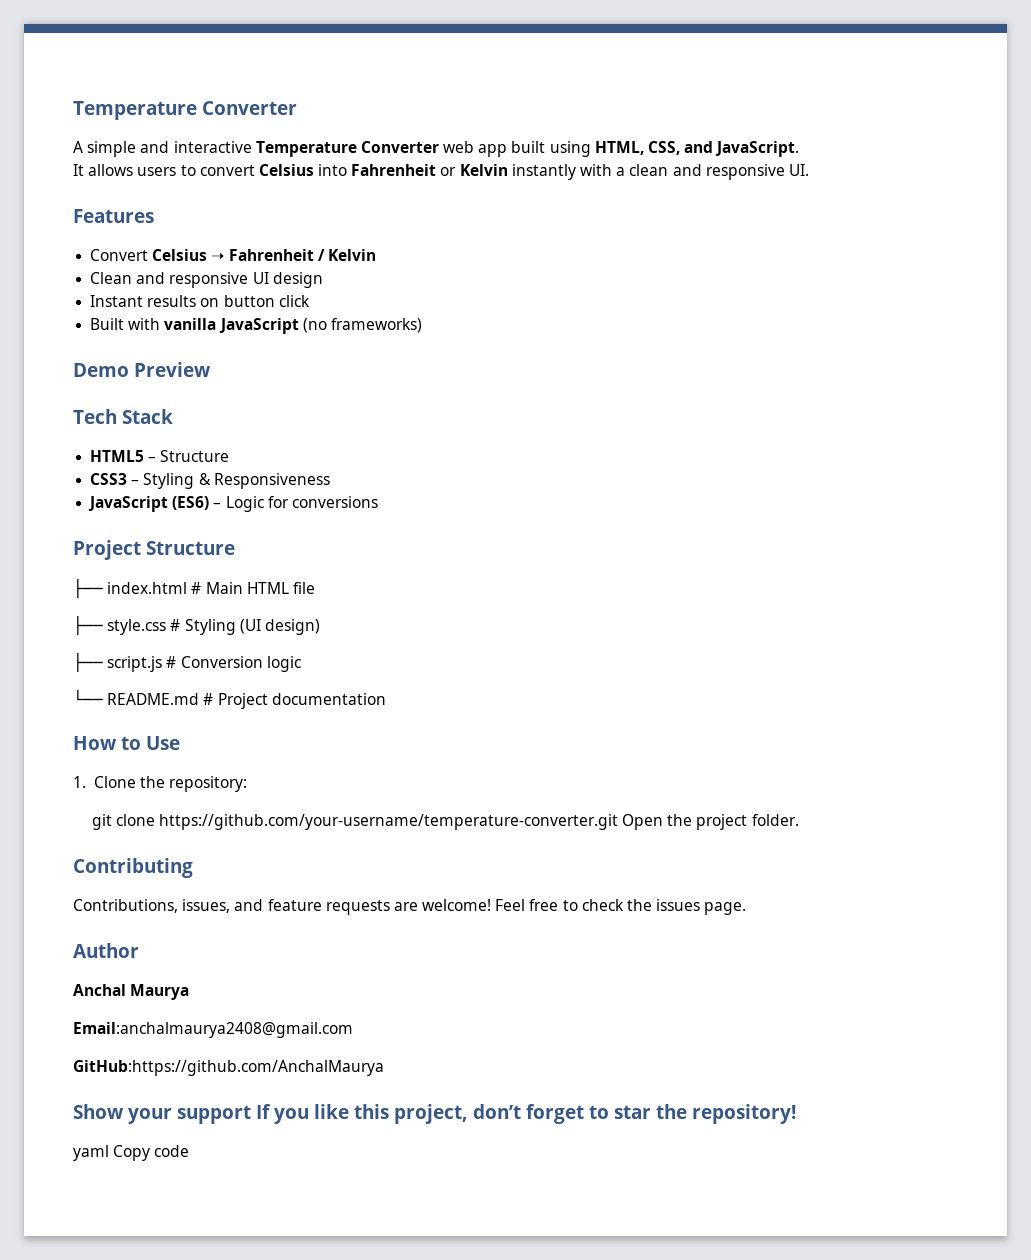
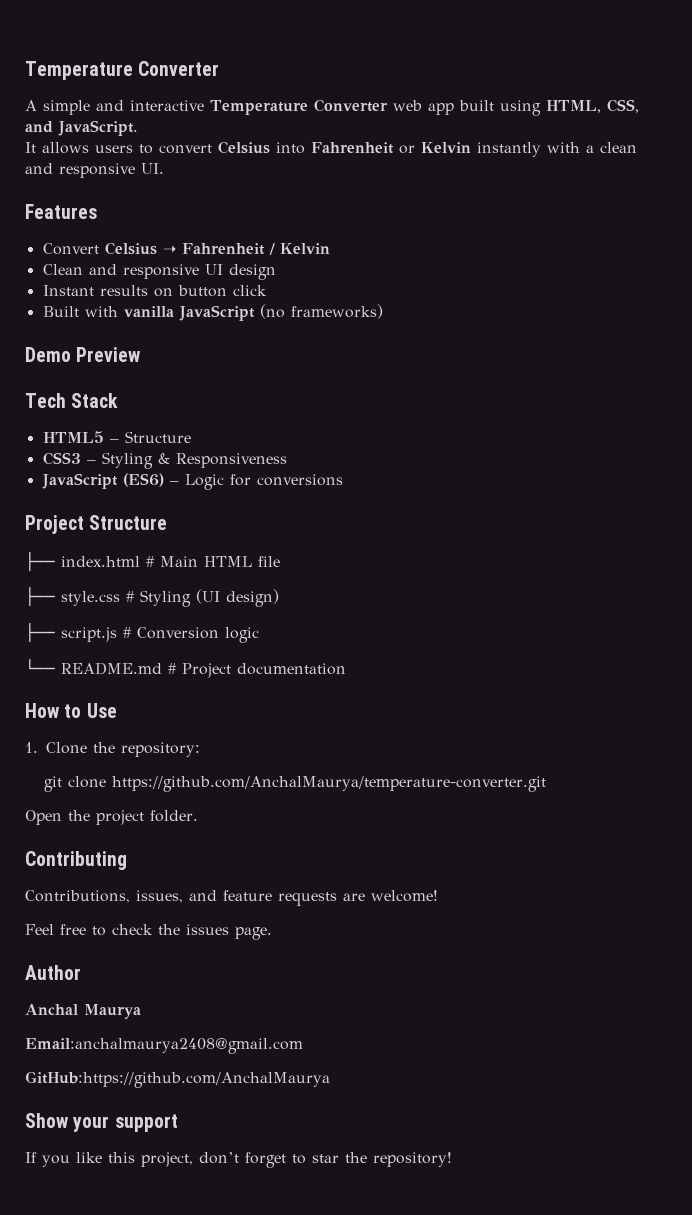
- git clone https://github.com/your-username/temperature-converter.git Open the project folder.
+ git clone https://github.com/AnchalMaurya/temperature-converter.git
+ Open the project folder.
- Contributions, issues, and feature requests are welcome! Feel free to check the issues page.
+ Contributions, issues, and feature requests are welcome!
+ Feel free to check the issues page.
- Show your support If you like this project, don’t forget to star the repository!
+ Show your support
+ If you like this project, don’t forget to star the repository!
- yaml Copy code

